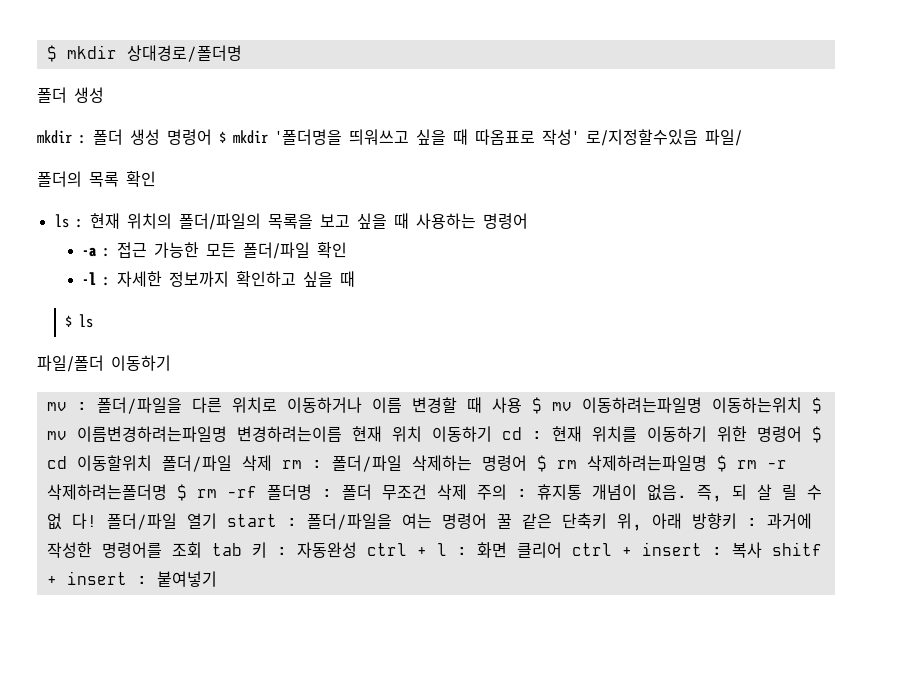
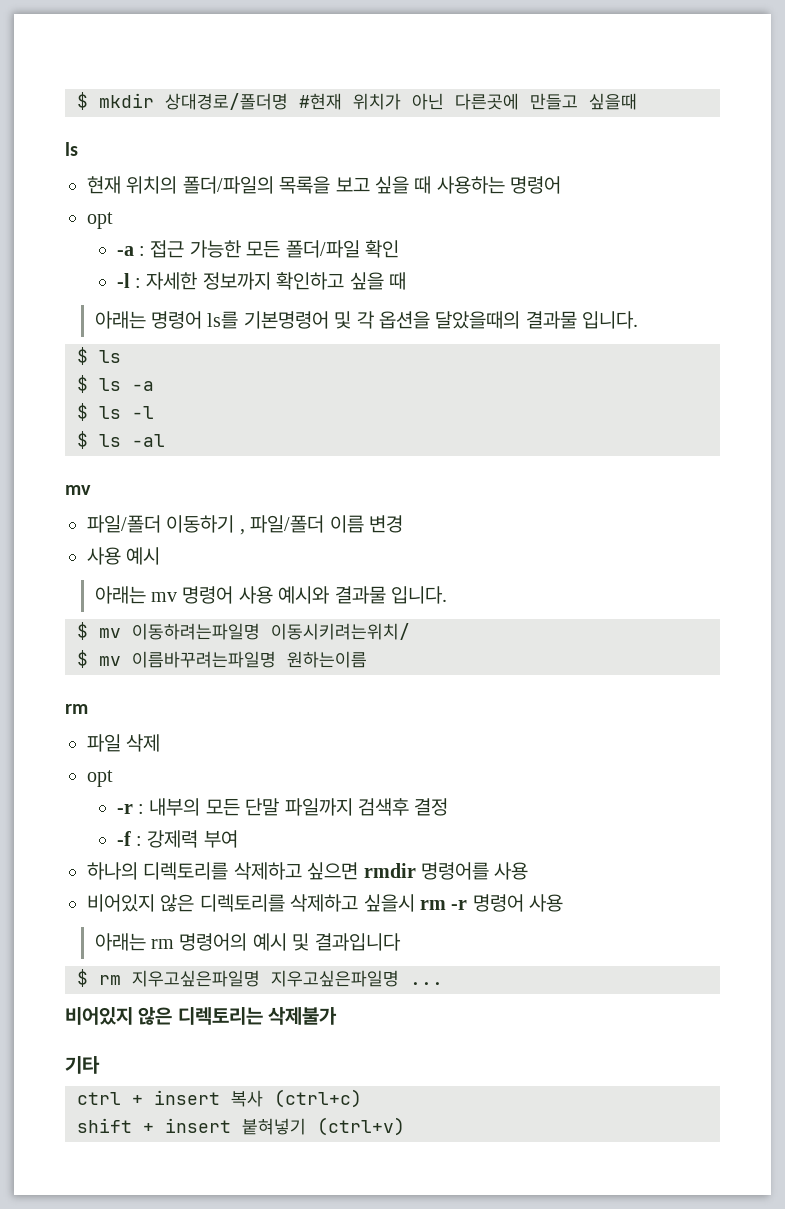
- $ mkdir 상대경로/폴더명
- 폴더 생성
- mkdir : 폴더 생성 명령어 $ mkdir '폴더명을 띄워쓰고 싶을 때 따옴표로 작성' 로/지정할수있음 파일/
- 폴더의 목록 확인
- ls : 현재 위치의 폴더/파일의 목록을 보고 싶을 때 사용하는 명령어
+ $ mkdir 상대경로/폴더명 #현재 위치가 아닌 다른곳에 만들고 싶을때
+ ls
+ 현재 위치의 폴더/파일의 목록을 보고 싶을 때 사용하는 명령어
+ opt
+ 아래는 명령어 ls를 기본명령어 및 각 옵션을 달았을때의 결과물 입니다.
  $ ls
- 파일/폴더 이동하기
- mv : 폴더/파일을 다른 위치로 이동하거나 이름 변경할 때 사용 $ mv 이동하려는파일명 이동하는위치 $ mv 이름변경하려는파일명 변경하려는이름 현재 위치 이동하기 cd : 현재 위치를 이동하기 위한 명령어 $ cd 이동할위치 폴더/파일 삭제 rm : 폴더/파일 삭제하는 명령어 $ rm 삭제하려는파일명 $ rm -r 삭제하려는폴더명 $ rm -rf 폴더명 : 폴더 무조건 삭제 주의 : 휴지통 개념이 없음. 즉, 되 살 릴 수 없 다! 폴더/파일 열기 start : 폴더/파일을 여는 명령어 꿀 같은 단축키 위, 아래 방향키 : 과거에 작성한 명령어를 조회 tab 키 : 자동완성 ctrl + l : 화면 클리어 ctrl + insert : 복사 shitf + insert : 붙여넣기
+ $ ls -a
+ $ ls -l
+ $ ls -al
+ mv
+ 파일/폴더 이동하기 , 파일/폴더 이름 변경
+ 사용 예시
+ 아래는 mv 명령어 사용 예시와 결과물 입니다.
+ $ mv 이동하려는파일명 이동시키려는위치/
+ $ mv 이름바꾸려는파일명 원하는이름
+ rm
+ 파일 삭제
+ opt
+ -r : 내부의 모든 단말 파일까지 검색후 결정
+ -f : 강제력 부여
+ 하나의 디렉토리를 삭제하고 싶으면 rmdir 명령어를 사용
+ 비어있지 않은 디렉토리를 삭제하고 싶을시 rm -r 명령어 사용
+ 아래는 rm 명령어의 예시 및 결과입니다
+ $ rm 지우고싶은파일명 지우고싶은파일명 ...
+ 비어있지 않은 디렉토리는 삭제불가
+ 기타
+ ctrl + insert 복사 (ctrl+c)
+ shift + insert 붙혀넣기 (ctrl+v)

